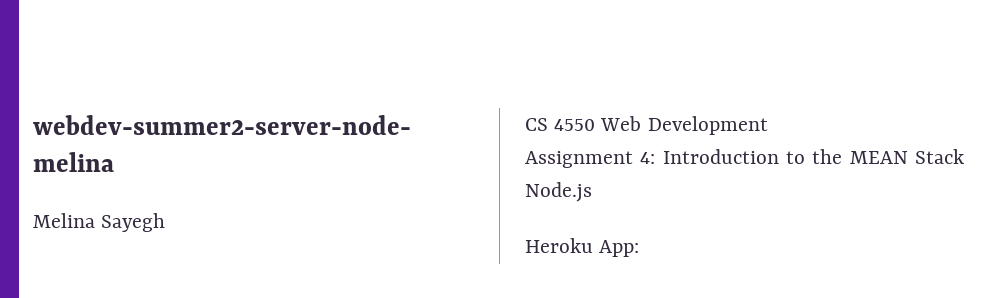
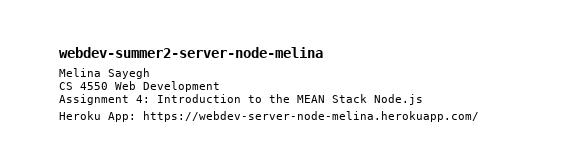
- Heroku App:
+ Heroku App: https://webdev-server-node-melina.herokuapp.com/

